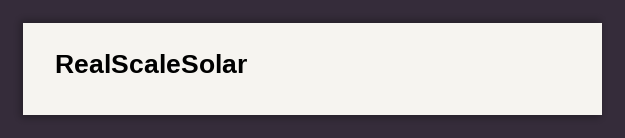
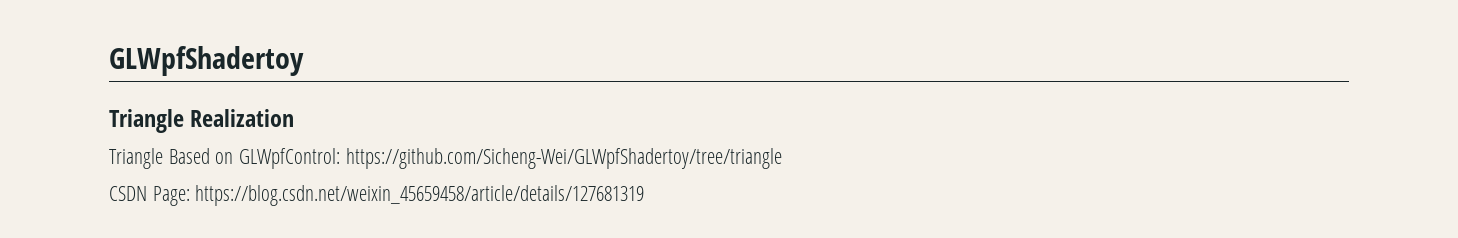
- RealScaleSolar
+ GLWpfShadertoy
+ Triangle Realization
+ Triangle Based on GLWpfControl: https://github.com/Sicheng-Wei/GLWpfShadertoy/tree/triangle
+ CSDN Page: https://blog.csdn.net/weixin_45659458/article/details/127681319

